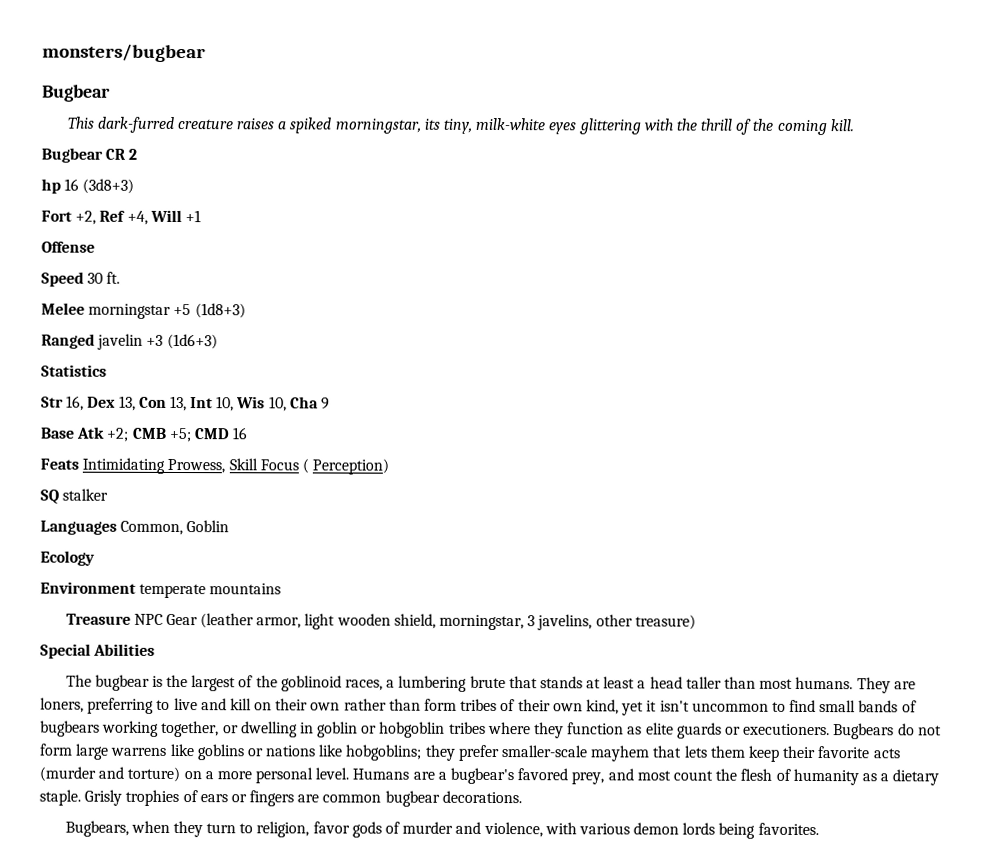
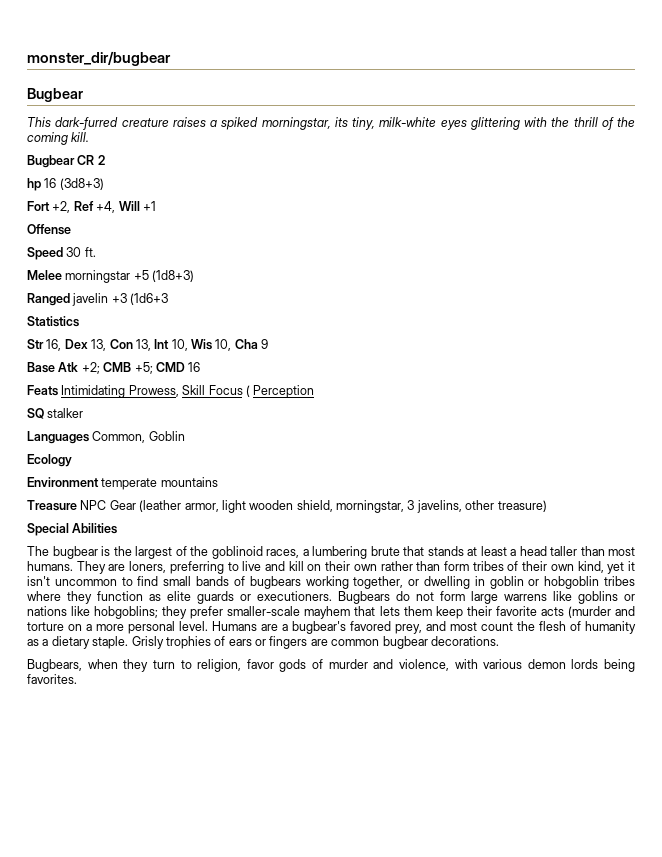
- monsters/bugbear
+ monster_dir/bugbear
- Ranged javelin +3 (1d6+3)
+ Ranged javelin +3 (1d6+3
- Feats Intimidating Prowess, Skill Focus ( Perception)
+ Feats Intimidating Prowess, Skill Focus ( Perception
- Bugbears do not form large warrens like goblins or nations like hobgoblins; they prefer smaller-scale mayhem that lets them keep their favorite acts (murder and torture) on a more personal level.
+ Bugbears do not form large warrens like goblins or nations like hobgoblins; they prefer smaller-scale mayhem that lets them keep their favorite acts (murder and torture on a more personal level.

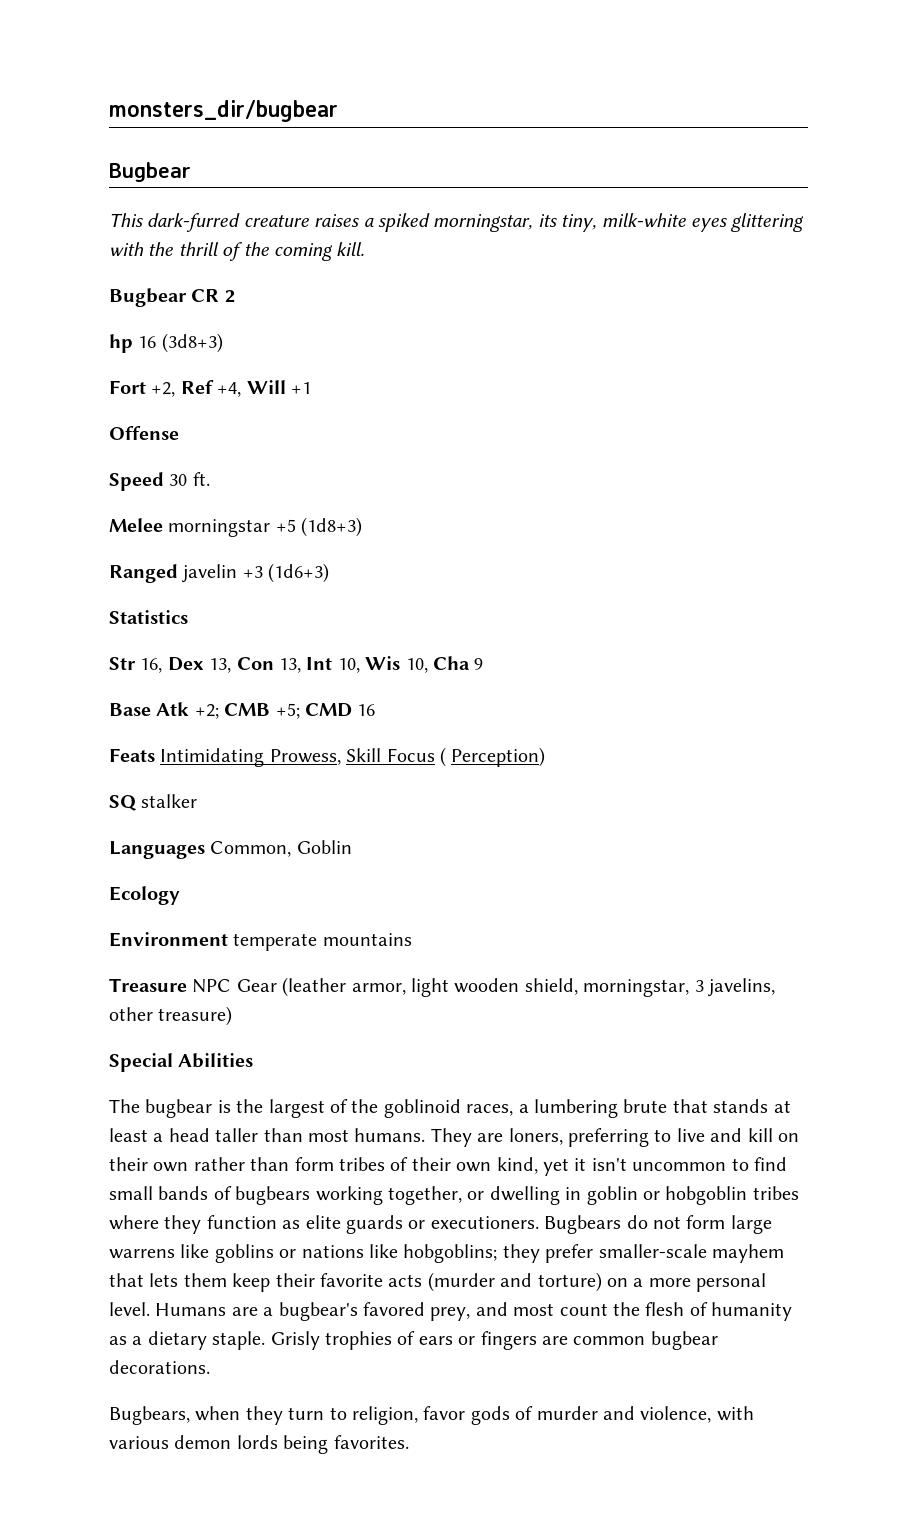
- monster_dir/bugbear
+ monsters_dir/bugbear
- Ranged javelin +3 (1d6+3
+ Ranged javelin +3 (1d6+3)
- Feats Intimidating Prowess, Skill Focus ( Perception
+ Feats Intimidating Prowess, Skill Focus ( Perception)
- Bugbears do not form large warrens like goblins or nations like hobgoblins; they prefer smaller-scale mayhem that lets them keep their favorite acts (murder and torture on a more personal level.
+ Bugbears do not form large warrens like goblins or nations like hobgoblins; they prefer smaller-scale mayhem that lets them keep their favorite acts (murder and torture) on a more personal level.

